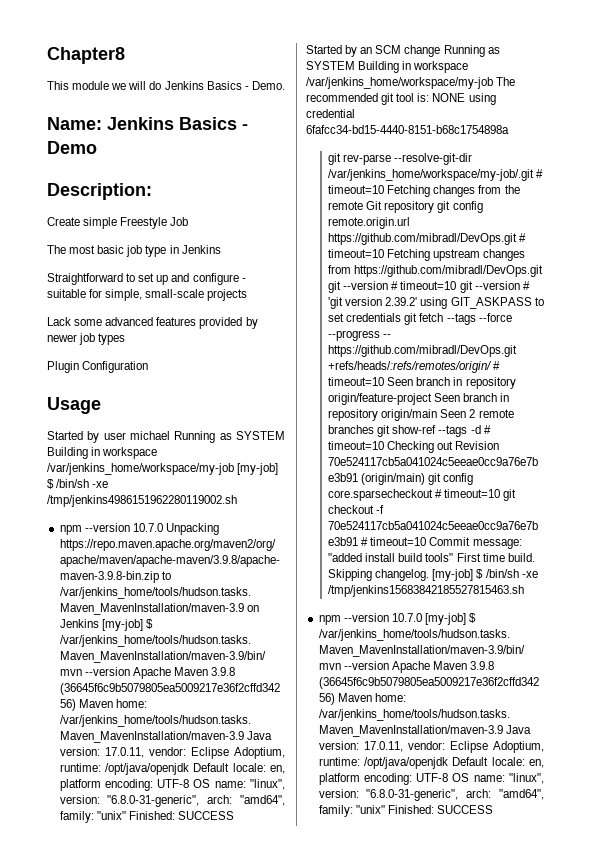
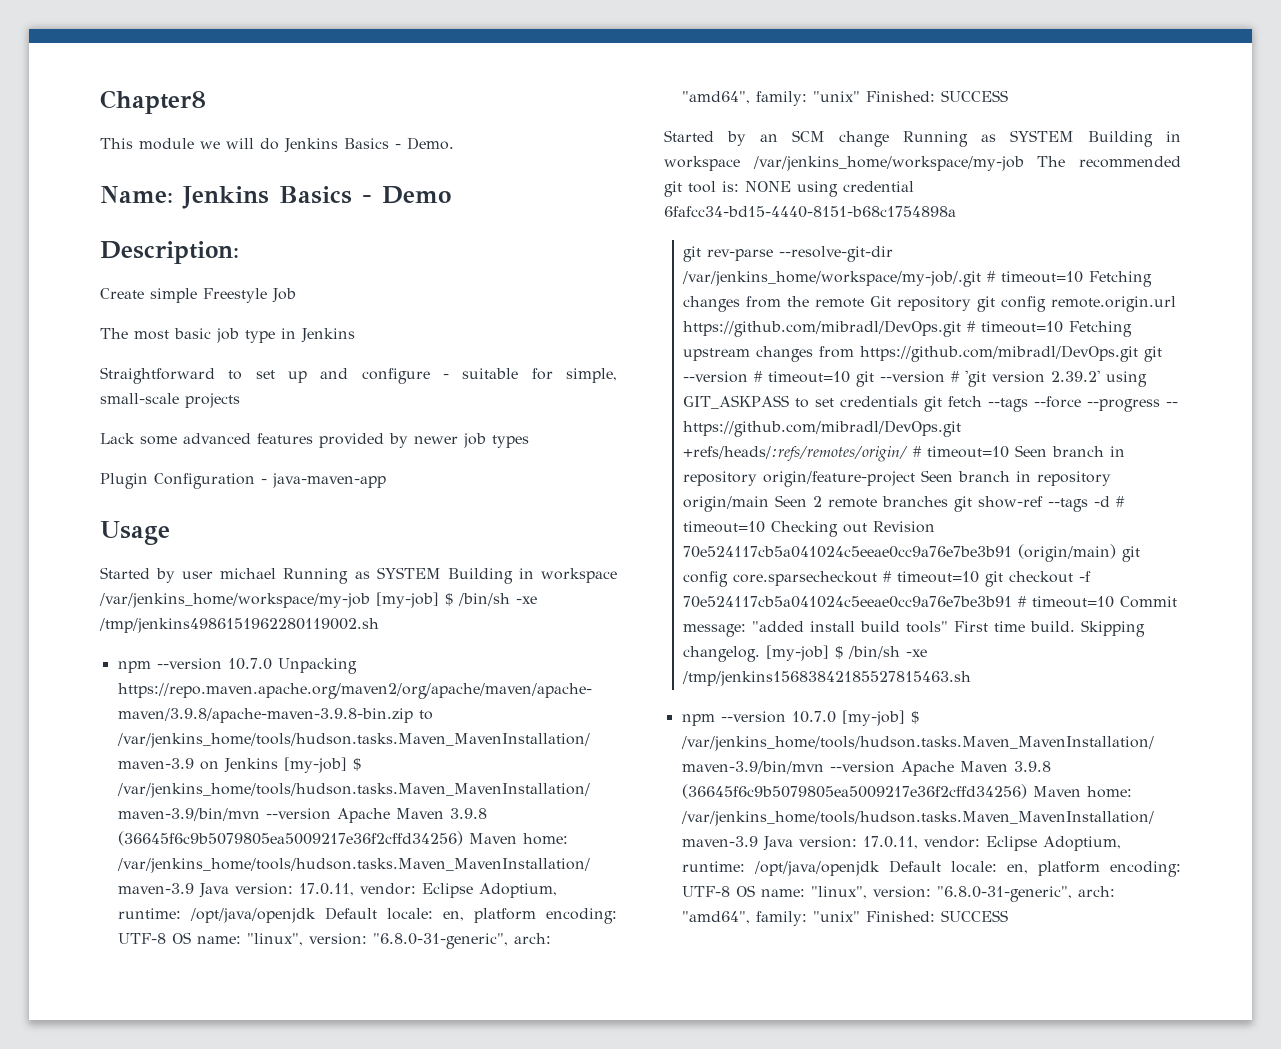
- Plugin Configuration
+ Plugin Configuration - java-maven-app

